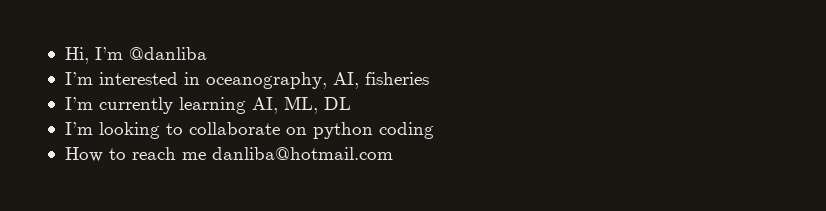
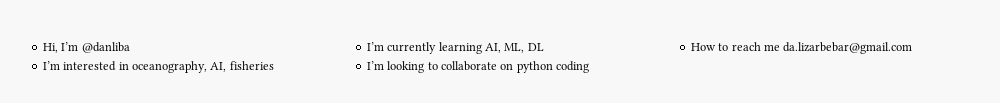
- How to reach me danliba@hotmail.com
+ How to reach me da.lizarbebar@gmail.com

